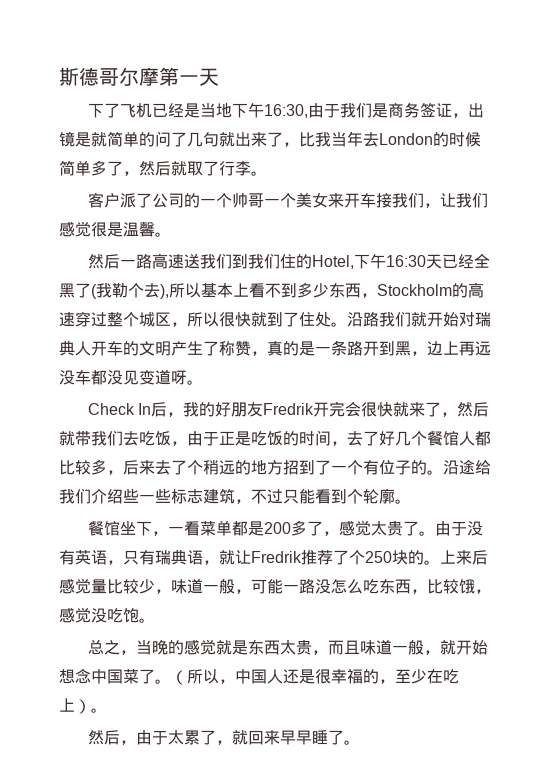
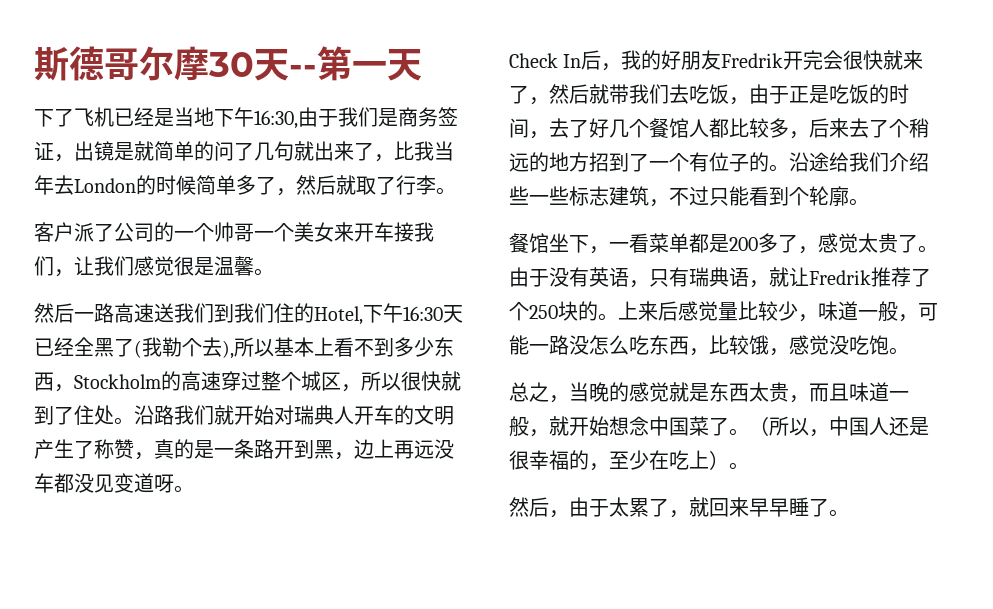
- 斯德哥尔摩第一天
+ 斯德哥尔摩30天--第一天

